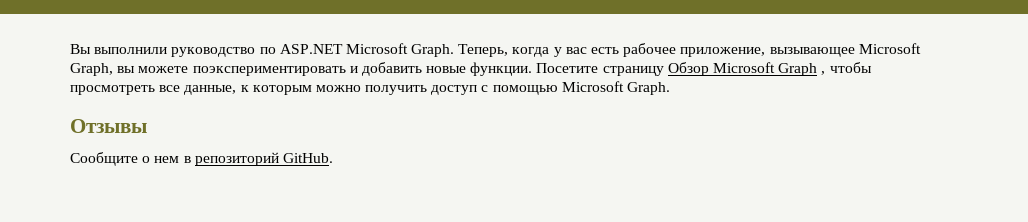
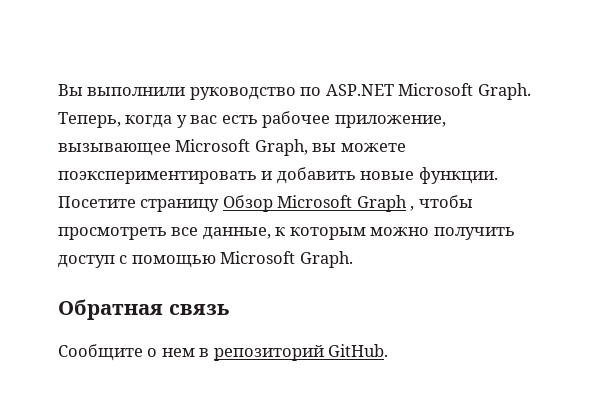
- Отзывы
+ Обратная связь

